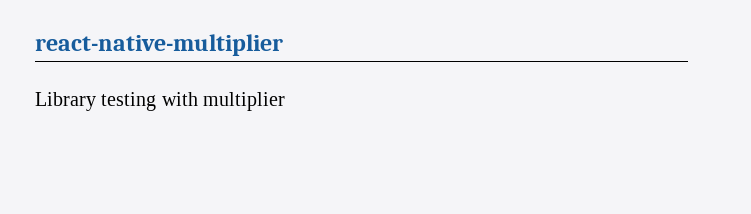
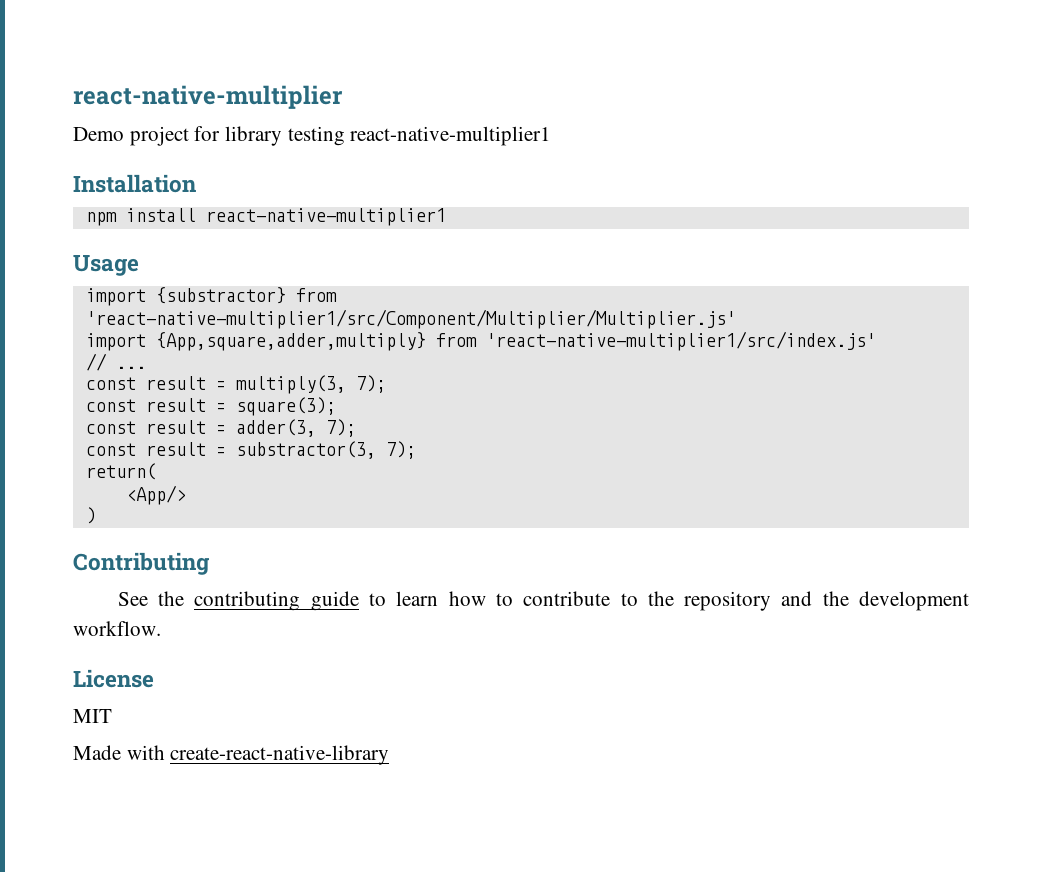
- Library testing with multiplier
+ Demo project for library testing react-native-multiplier1
+ Installation
+ npm install react-native-multiplier1
+ Usage
+ import {substractor} from 'react-native-multiplier1/src/Component/Multiplier/Multiplier.js'
+ import {App,square,adder,multiply} from 'react-native-multiplier1/src/index.js'
+ // ...
+ const result = multiply(3, 7);
+ const result = square(3);
+ const result = adder(3, 7);
+ const result = substractor(3, 7);
+ return(
+ <App/>
+ )
+ Contributing
+ See the contributing guide to learn how to contribute to the repository and the development workflow.
+ License
+ MIT
+ Made with create-react-native-library

